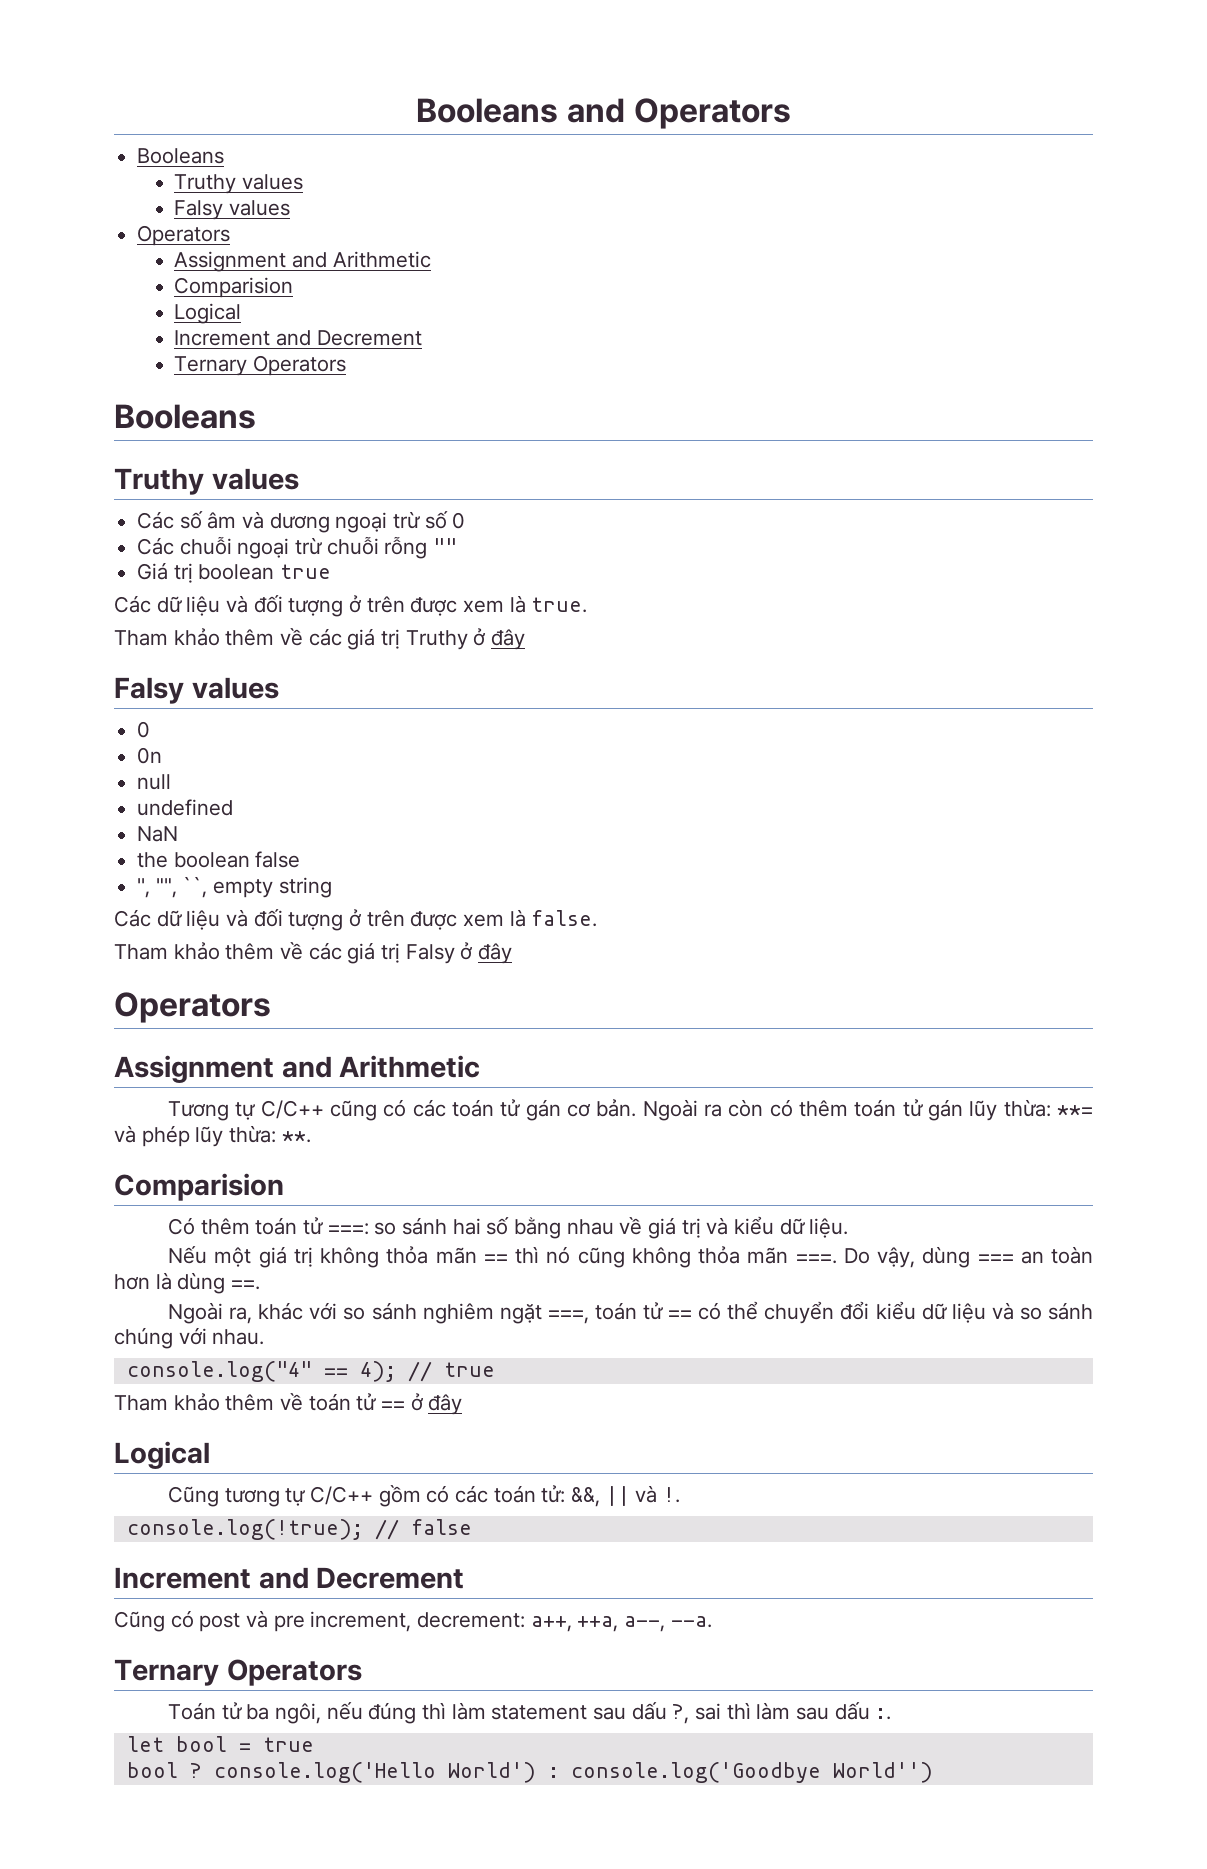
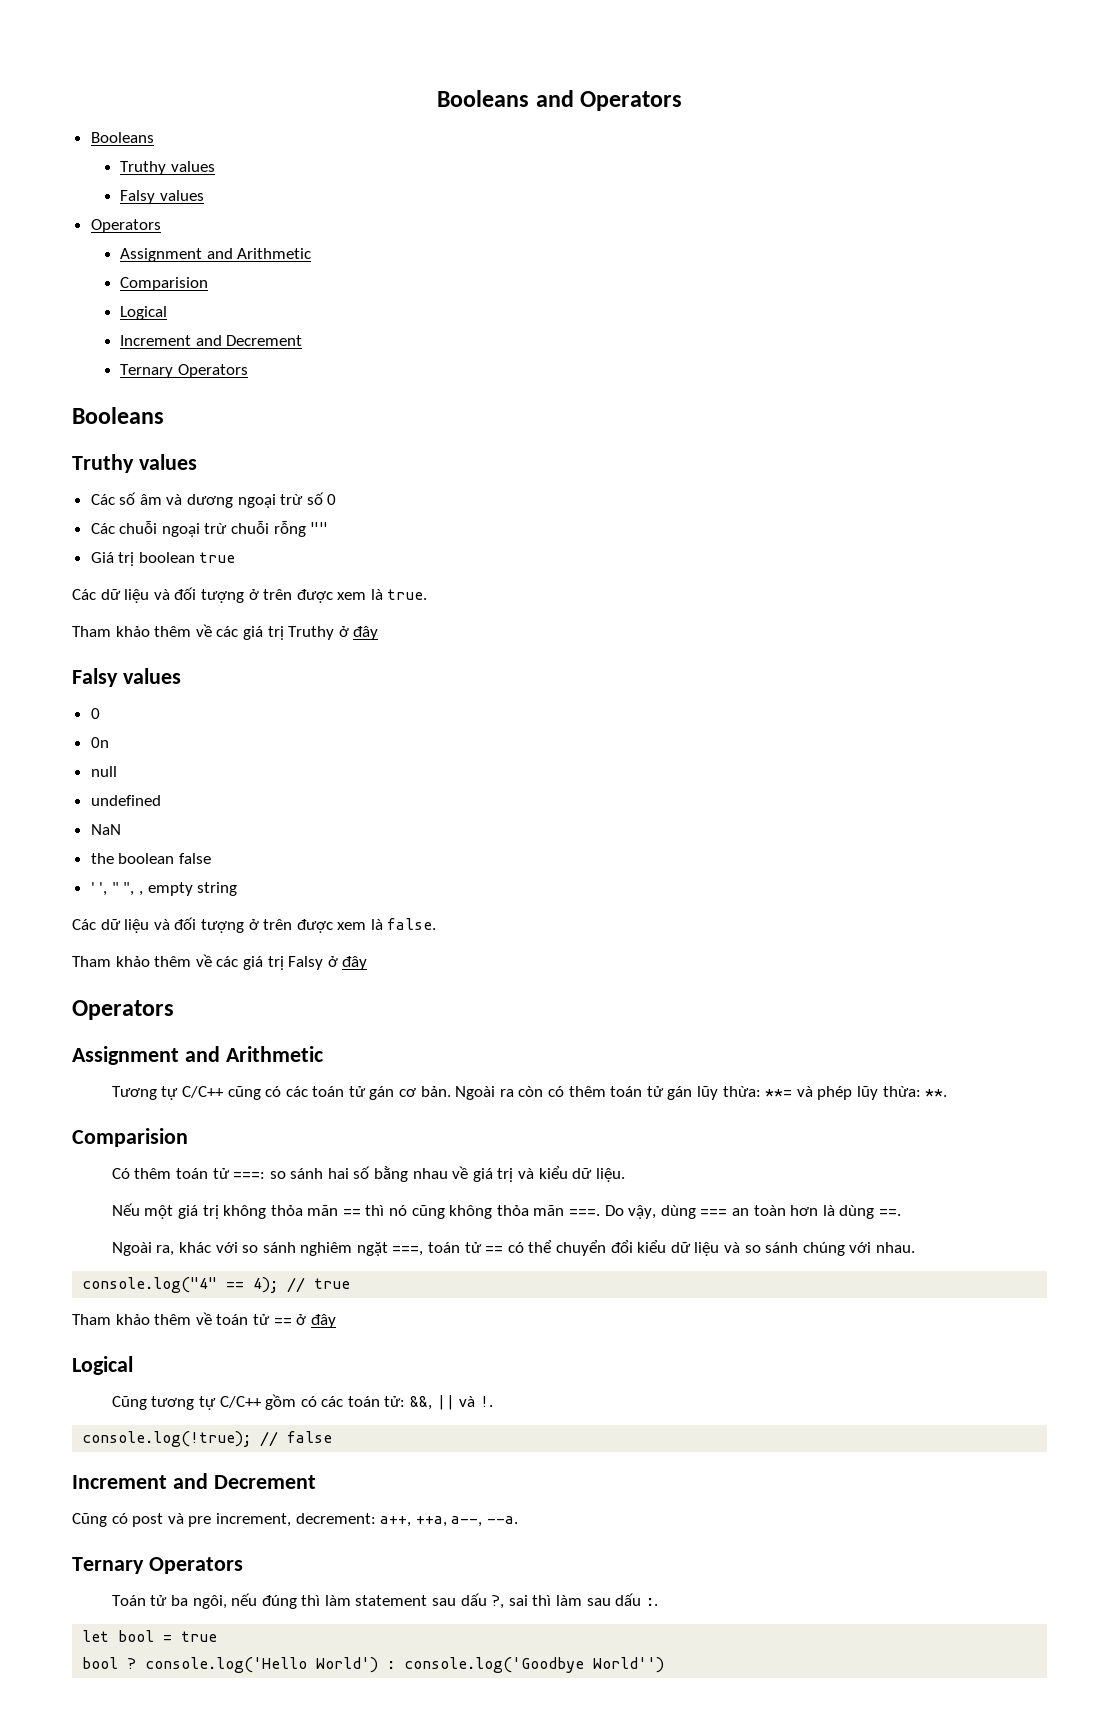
- '', "", ``, empty string
+ ' ', " ", , empty string

